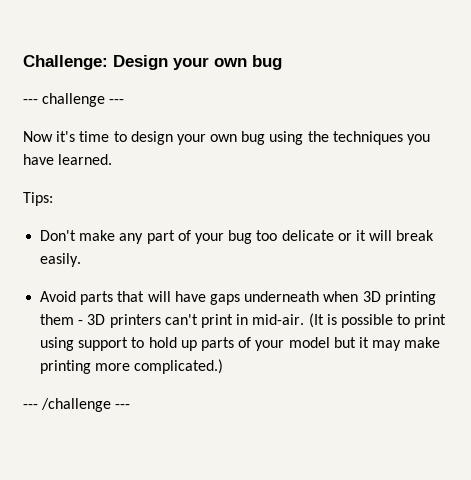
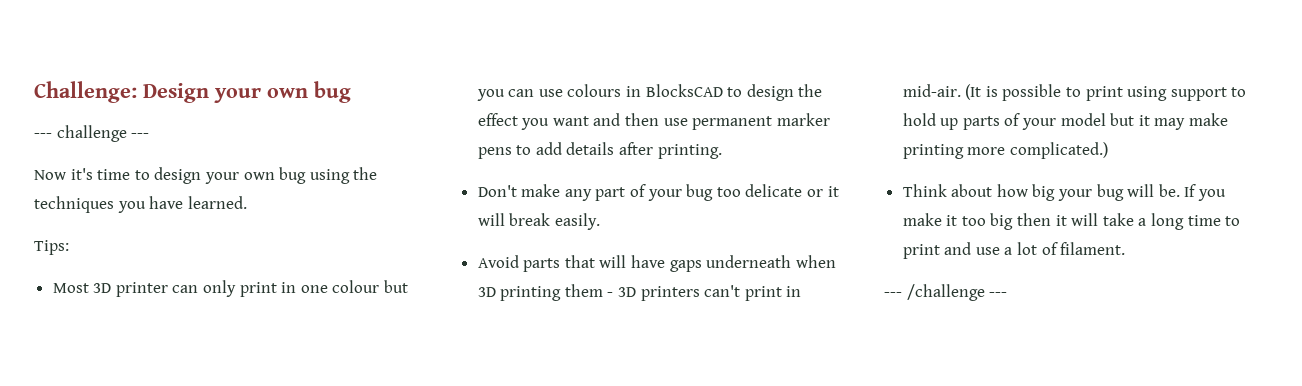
+ Most 3D printer can only print in one colour but you can use colours in BlocksCAD to design the effect you want and then use permanent marker pens to add details after printing.
+ Think about how big your bug will be. If you make it too big then it will take a long time to print and use a lot of filament.

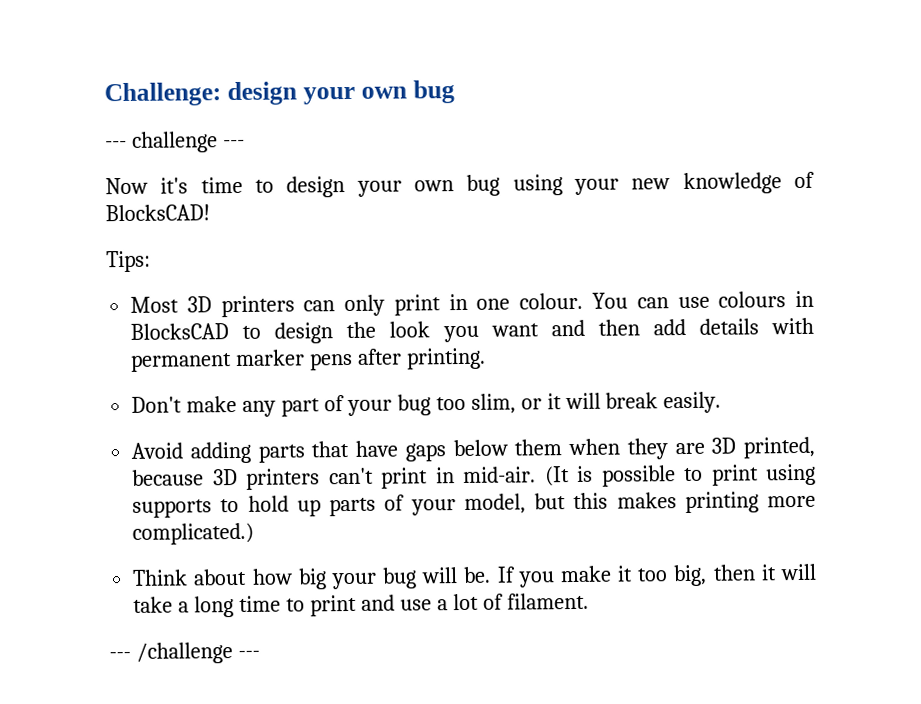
- Challenge: Design your own bug
+ Challenge: design your own bug
- Now it's time to design your own bug using the techniques you have learned.
+ Now it's time to design your own bug using your new knowledge of BlocksCAD!
- Most 3D printer can only print in one colour but you can use colours in BlocksCAD to design the effect you want and then use permanent marker pens to add details after printing.
+ Most 3D printers can only print in one colour. You can use colours in BlocksCAD to design the look you want and then add details with permanent marker pens after printing.
- Don't make any part of your bug too delicate or it will break easily.
+ Don't make any part of your bug too slim, or it will break easily.
- Avoid parts that will have gaps underneath when 3D printing them - 3D printers can't print in mid-air.
+ Avoid adding parts that have gaps below them when they are 3D printed, because 3D printers can't print in mid-air.
- (It is possible to print using support to hold up parts of your model but it may make printing more complicated.)
+ (It is possible to print using supports to hold up parts of your model, but this makes printing more complicated.)
- If you make it too big then it will take a long time to print and use a lot of filament.
+ If you make it too big, then it will take a long time to print and use a lot of filament.

